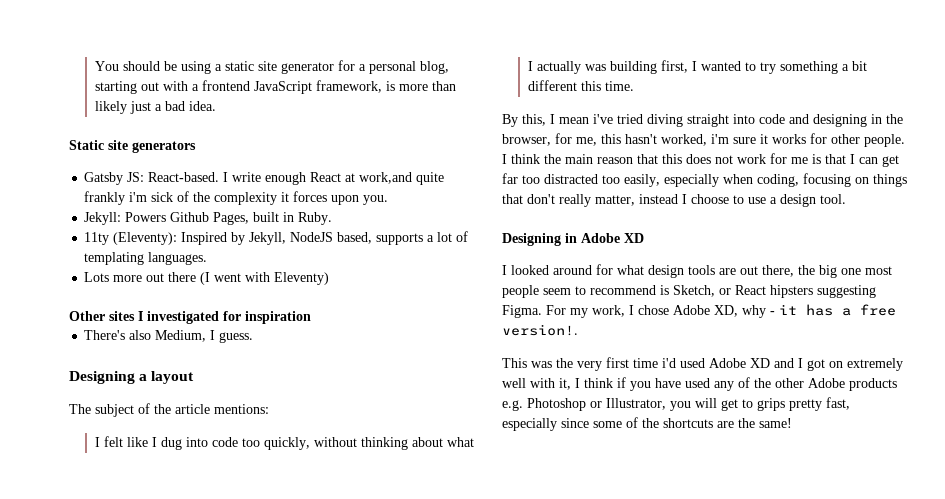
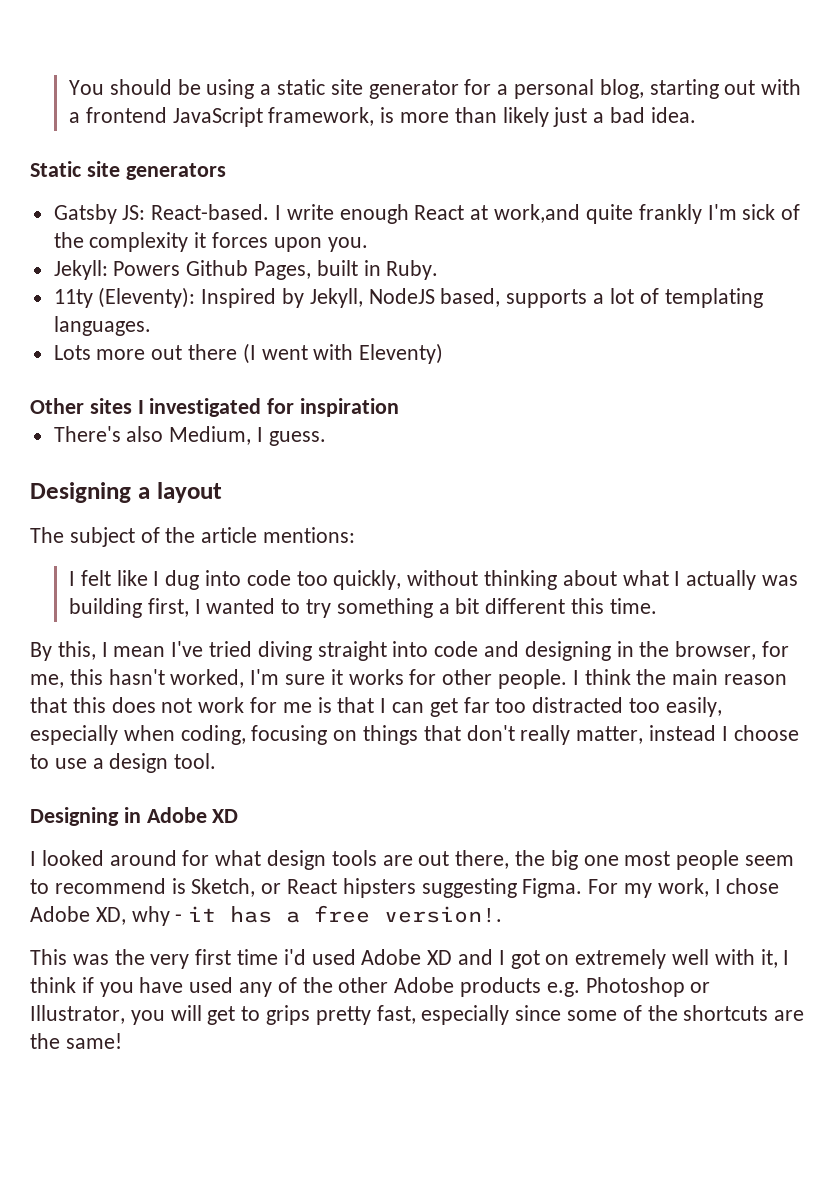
- I write enough React at work,and quite frankly i'm sick of the complexity it forces upon you.
+ I write enough React at work,and quite frankly I'm sick of the complexity it forces upon you.
- By this, I mean i've tried diving straight into code and designing in the browser, for me, this hasn't worked, i'm sure it works for other people.
+ By this, I mean I've tried diving straight into code and designing in the browser, for me, this hasn't worked, I'm sure it works for other people.

